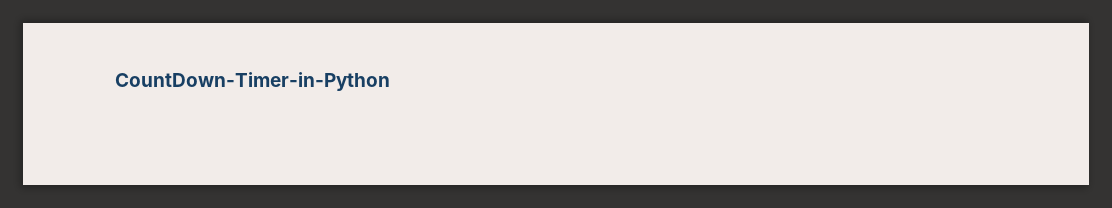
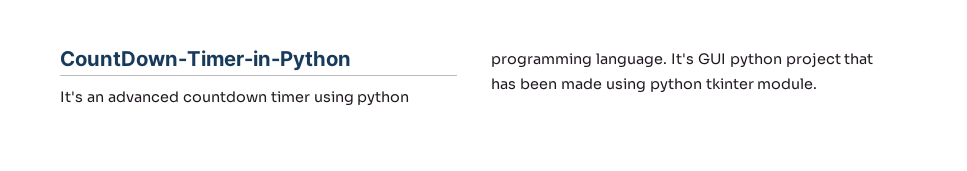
+ It's an advanced countdown timer using python programming language. It's GUI python project that has been made using python tkinter module.

